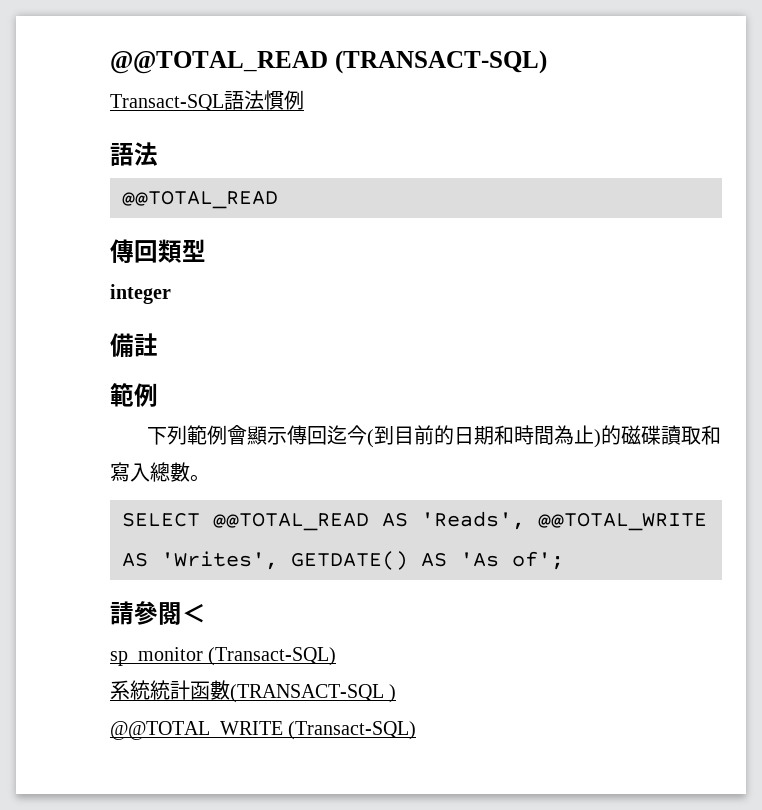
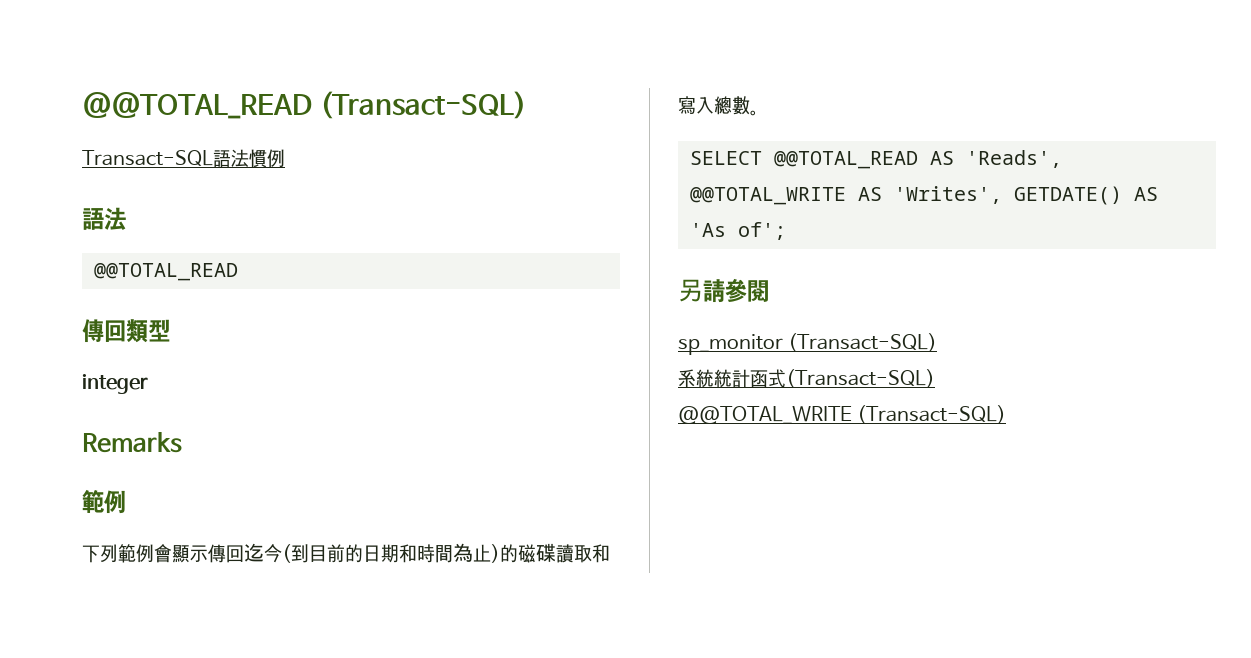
- @@TOTAL_READ (TRANSACT-SQL)
+ @@TOTAL_READ (Transact-SQL)
- 備註
+ Remarks
- 請參閱＜
+ 另請參閱
- 系統統計函數(TRANSACT-SQL )
+ 系統統計函式(Transact-SQL)

